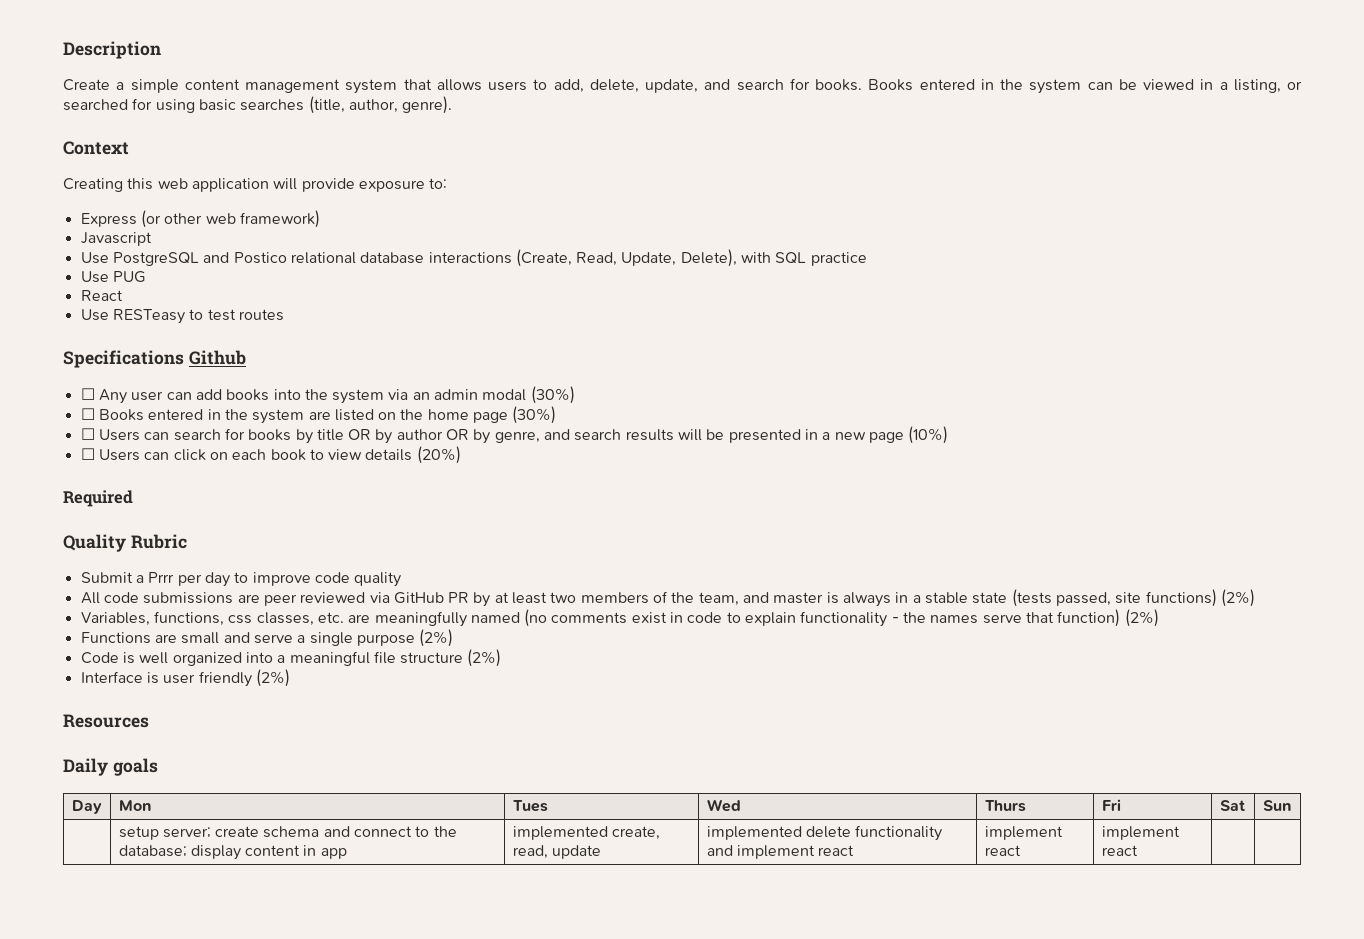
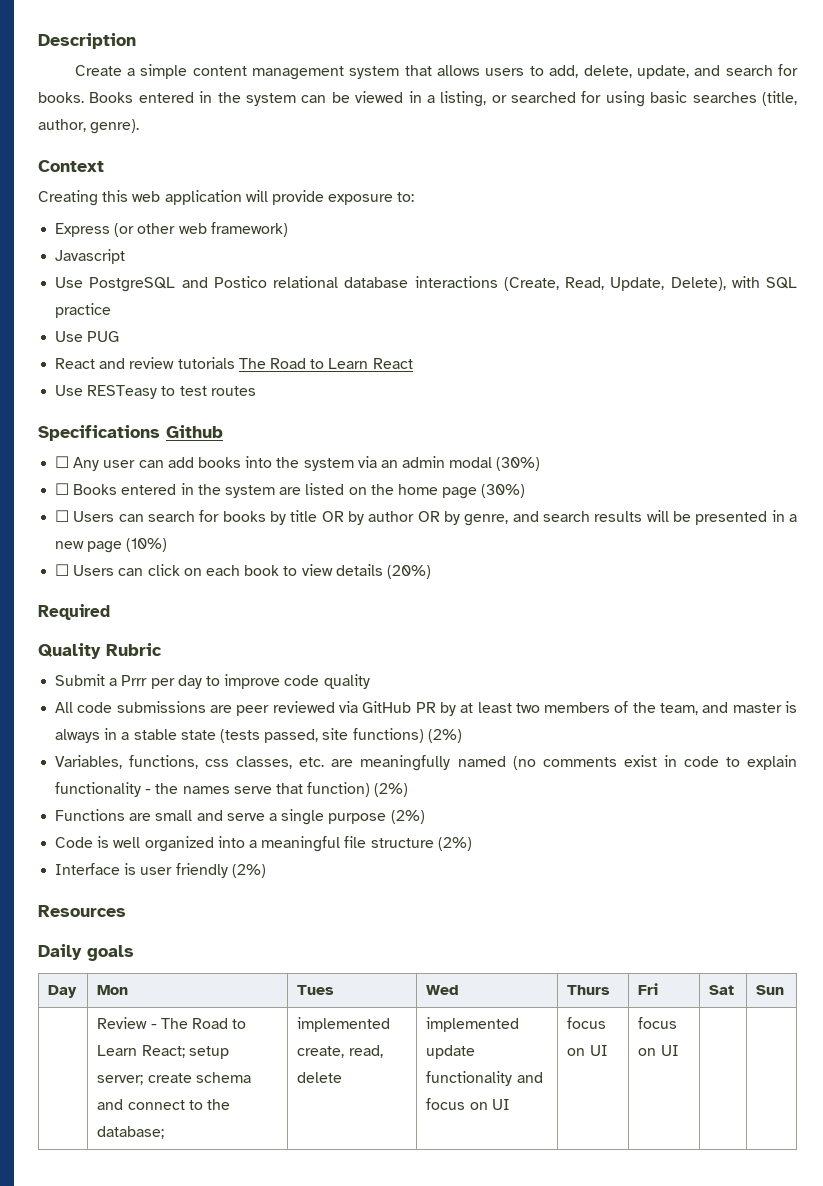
- React
+ React and review tutorials The Road to Learn React
- | setup server; create schema and connect to the database; display content in app | implemented create, read, update | implemented delete functionality and implement react | implement react | implement react | |
+ | Review - The Road to Learn React; setup server; create schema and connect to the database; | implemented create, read, delete | implemented update functionality and focus on UI | focus on UI | focus on UI | |

